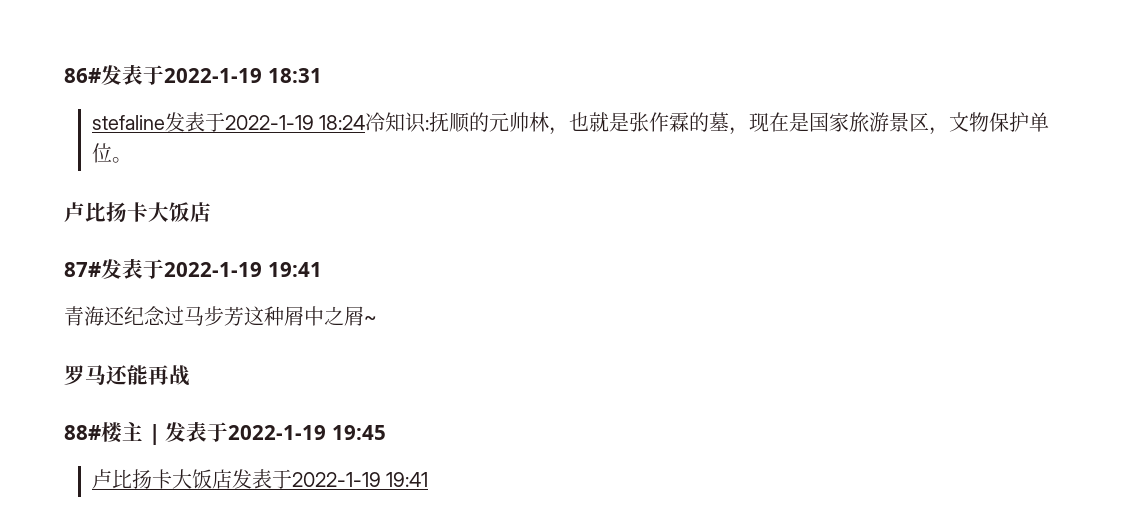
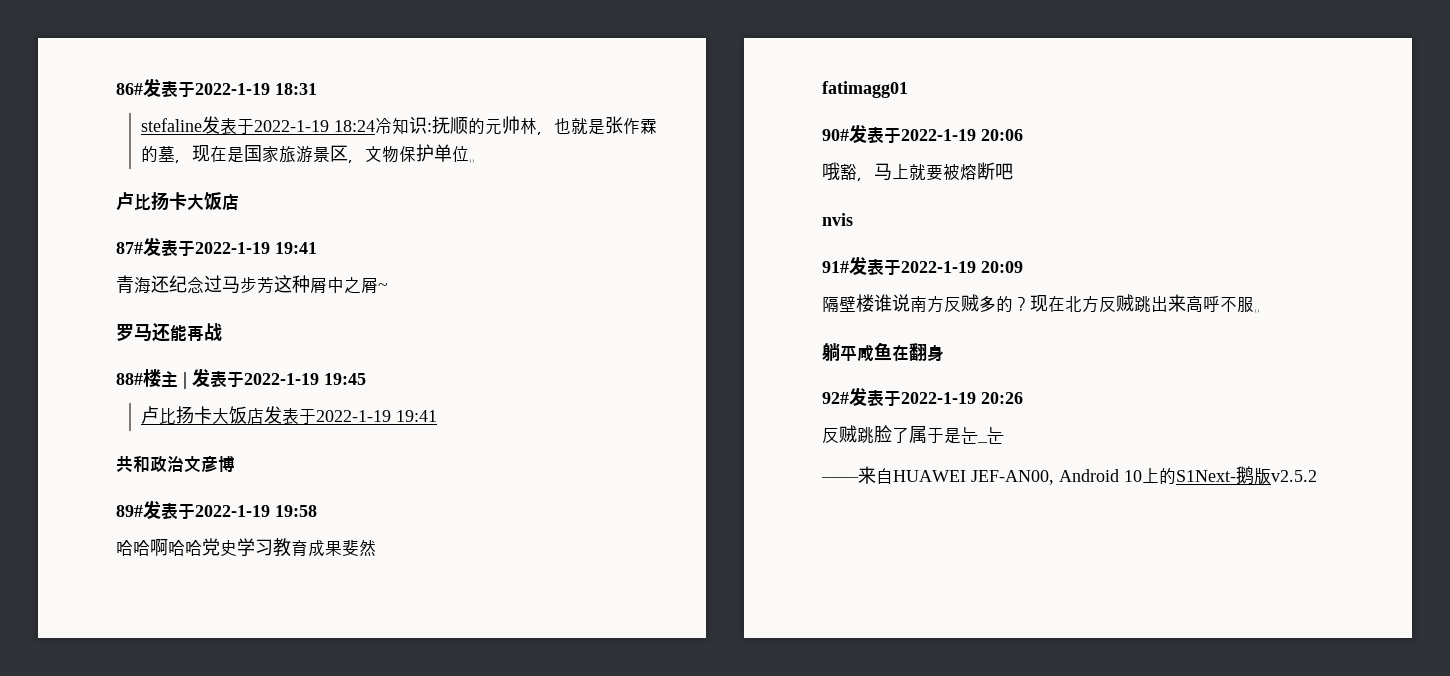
+ 共和政治文彦博
+ 89#发表于2022-1-19 19:58
+ 哈哈啊哈哈党史学习教育成果斐然
+ fatimagg01
+ 90#发表于2022-1-19 20:06
+ 哦豁，马上就要被熔断吧
+ nvis
+ 91#发表于2022-1-19 20:09
+ 隔壁楼谁说南方反贼多的？现在北方反贼跳出来高呼不服。
+ 躺平咸鱼在翻身
+ 92#发表于2022-1-19 20:26
+ 反贼跳脸了属于是눈_눈
+ ——来自HUAWEI JEF-AN00, Android 10上的S1Next-鹅版v2.5.2

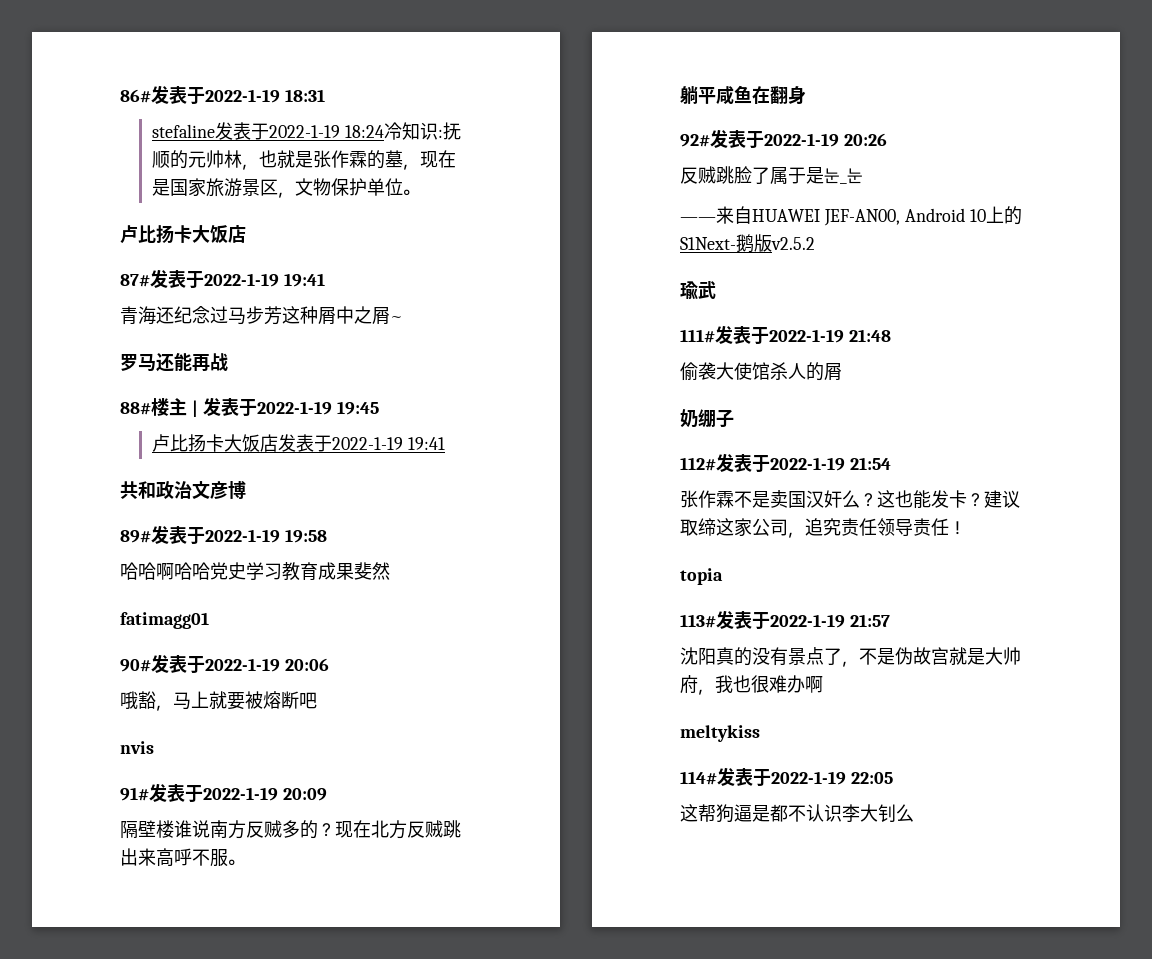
+ 瑜武
+ 111#发表于2022-1-19 21:48
+ 偷袭大使馆杀人的屑
+ 奶绷子
+ 112#发表于2022-1-19 21:54
+ 张作霖不是卖国汉奸么？这也能发卡？建议取缔这家公司，追究责任领导责任！
+ topia
+ 113#发表于2022-1-19 21:57
+ 沈阳真的没有景点了，不是伪故宫就是大帅府，我也很难办啊
+ meltykiss
+ 114#发表于2022-1-19 22:05
+ 这帮狗逼是都不认识李大钊么

